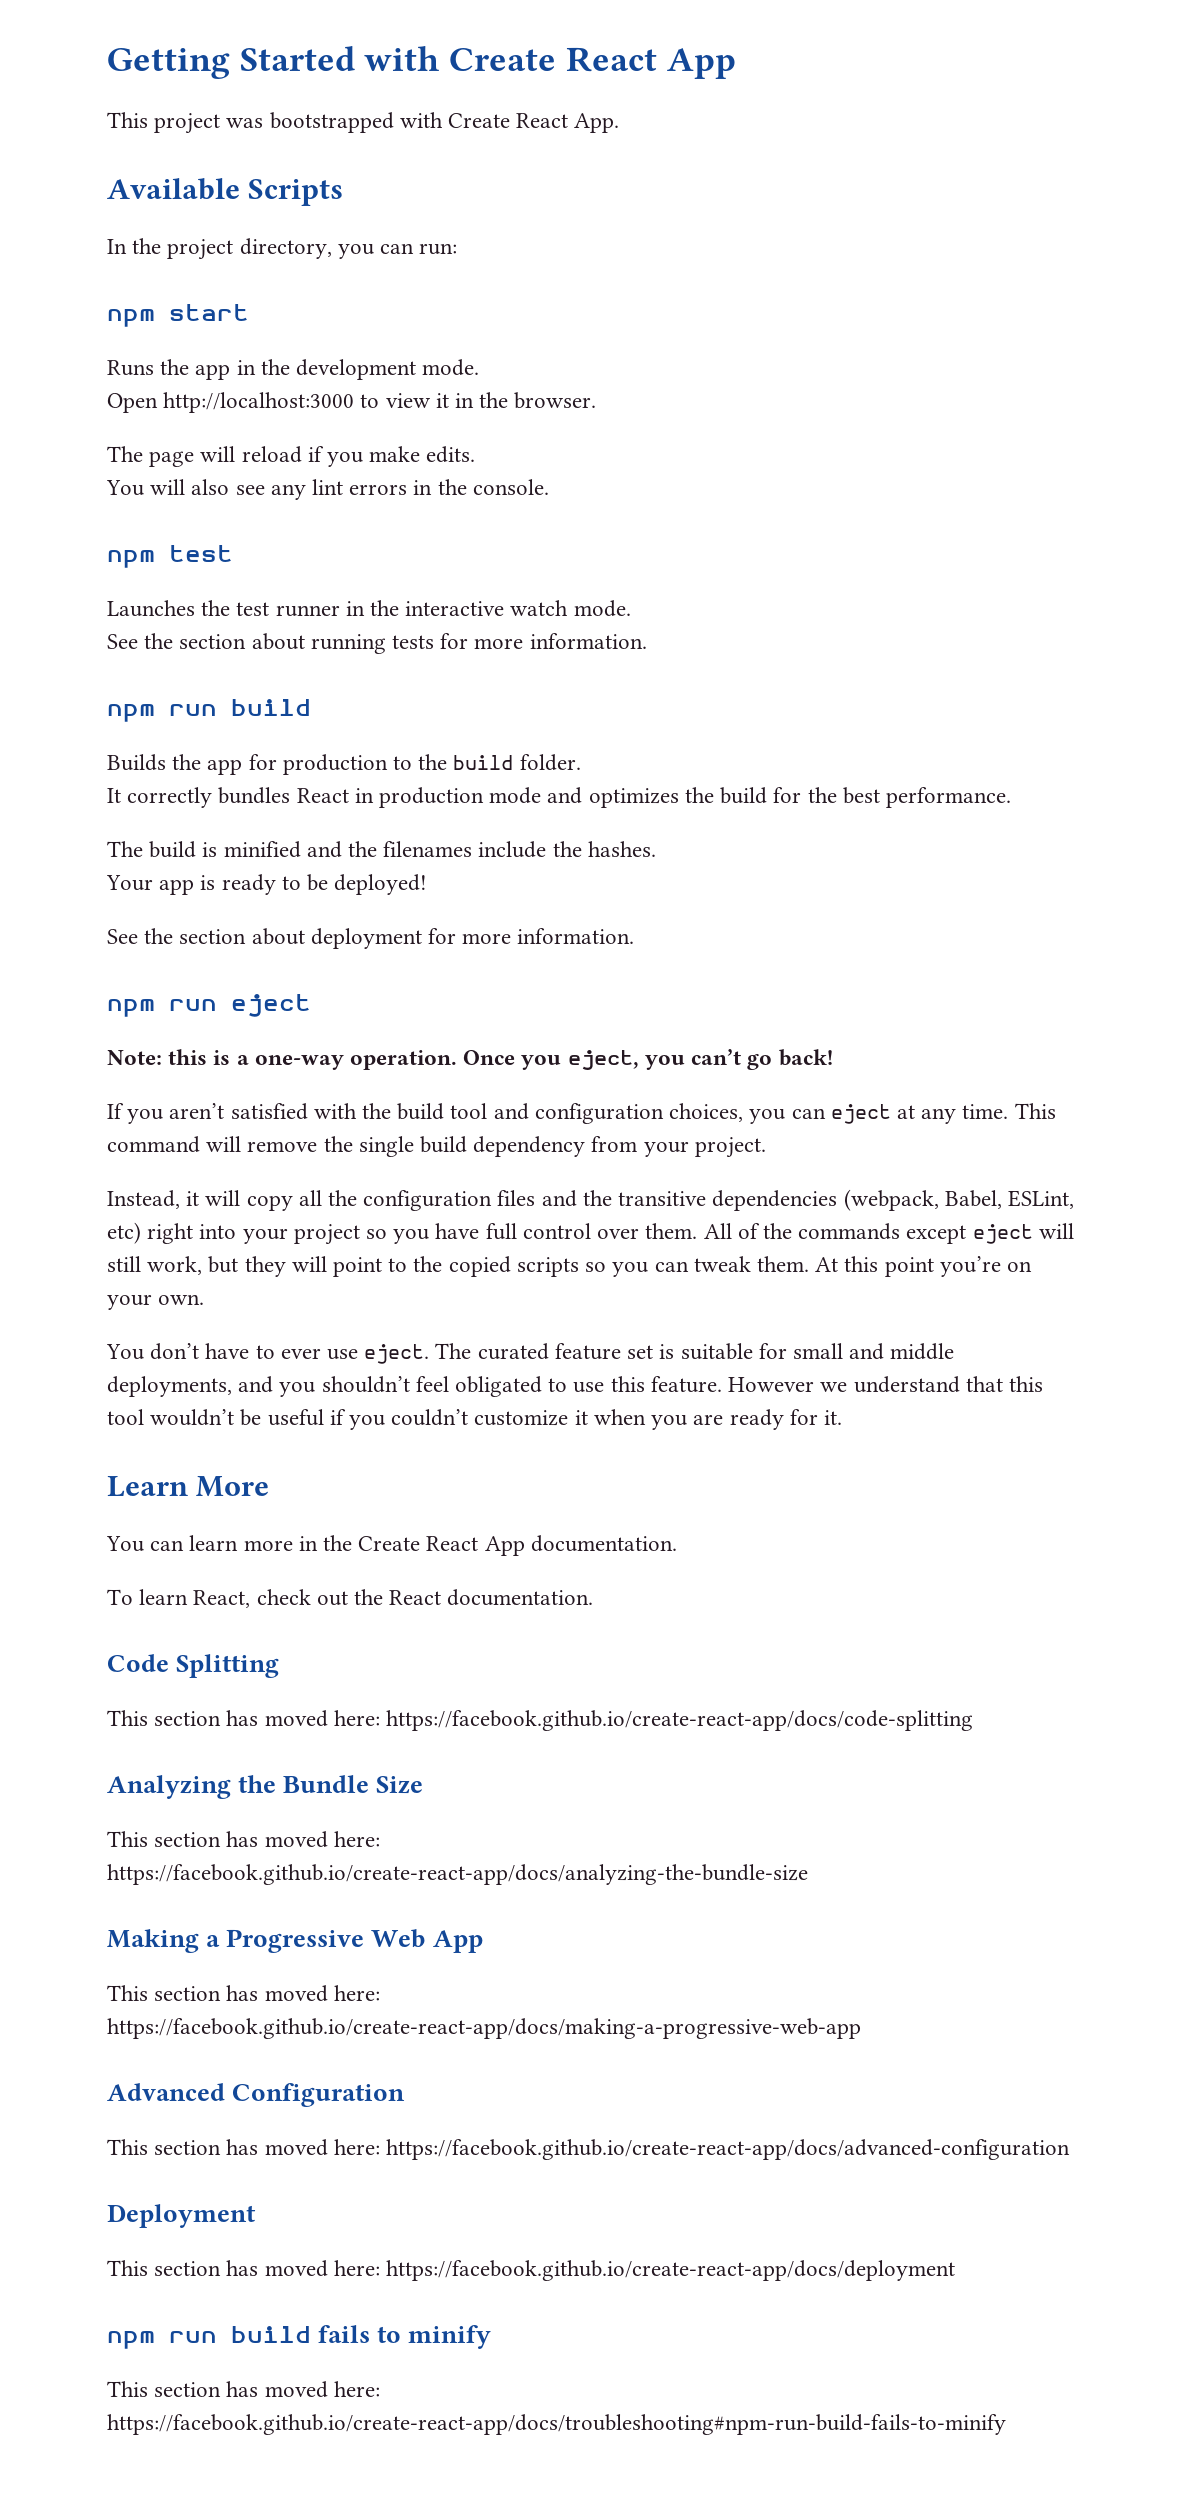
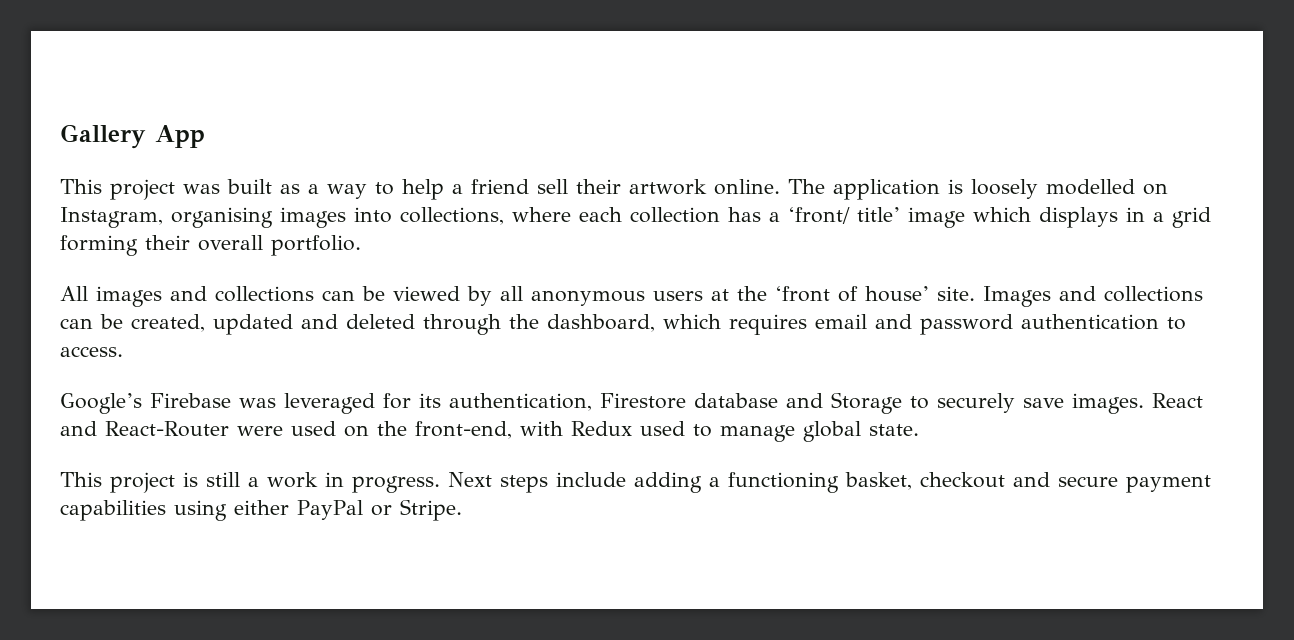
- Getting Started with Create React App
+ Gallery App
- This project was bootstrapped with Create React App.
- Available Scripts
- In the project directory, you can run:
- npm start
- Runs the app in the development mode.
- Open http://localhost:3000 to view it in the browser.
- The page will reload if you make edits.
- You will also see any lint errors in the console.
- npm test
- Launches the test runner in the interactive watch mode.
- See the section about running tests for more information.
- npm run build
- Builds the app for production to the build folder.
- It correctly bundles React in production mode and optimizes the build for the best performance.
- The build is minified and the filenames include the hashes.
- Your app is ready to be deployed!
- See the section about deployment for more information.
- npm run eject
- Note: this is a one-way operation. Once you eject, you can’t go back!
- If you aren’t satisfied with the build tool and configuration choices, you can eject at any time. This command will remove the single build dependency from your project.
- Instead, it will copy all the configuration files and the transitive dependencies (webpack, Babel, ESLint, etc) right into your project so you have full control over them. All of the commands except eject will still work, but they will point to the copied scripts so you can tweak them. At this point you’re on your own.
- You don’t have to ever use eject. The curated feature set is suitable for small and middle deployments, and you shouldn’t feel obligated to use this feature. However we understand that this tool wouldn’t be useful if you couldn’t customize it when you are ready for it.
- Learn More
- You can learn more in the Create React App documentation.
- To learn React, check out the React documentation.
- Code Splitting
- This section has moved here: https://facebook.github.io/create-react-app/docs/code-splitting
- Analyzing the Bundle Size
- This section has moved here: https://facebook.github.io/create-react-app/docs/analyzing-the-bundle-size
- Making a Progressive Web App
- This section has moved here: https://facebook.github.io/create-react-app/docs/making-a-progressive-web-app
- Advanced Configuration
- This section has moved here: https://facebook.github.io/create-react-app/docs/advanced-configuration
- Deployment
- This section has moved here: https://facebook.github.io/create-react-app/docs/deployment
- npm run build fails to minify
- This section has moved here: https://facebook.github.io/create-react-app/docs/troubleshooting#npm-run-build-fails-to-minify
+ This project was built as a way to help a friend sell their artwork online. The application is loosely modelled on Instagram, organising images into collections, where each collection has a ‘front/ title’ image which displays in a grid forming their overall portfolio.
+ All images and collections can be viewed by all anonymous users at the ‘front of house’ site. Images and collections can be created, updated and deleted through the dashboard, which requires email and password authentication to access.
+ Google’s Firebase was leveraged for its authentication, Firestore database and Storage to securely save images. React and React-Router were used on the front-end, with Redux used to manage global state.
+ This project is still a work in progress. Next steps include adding a functioning basket, checkout and secure payment capabilities using either PayPal or Stripe.

